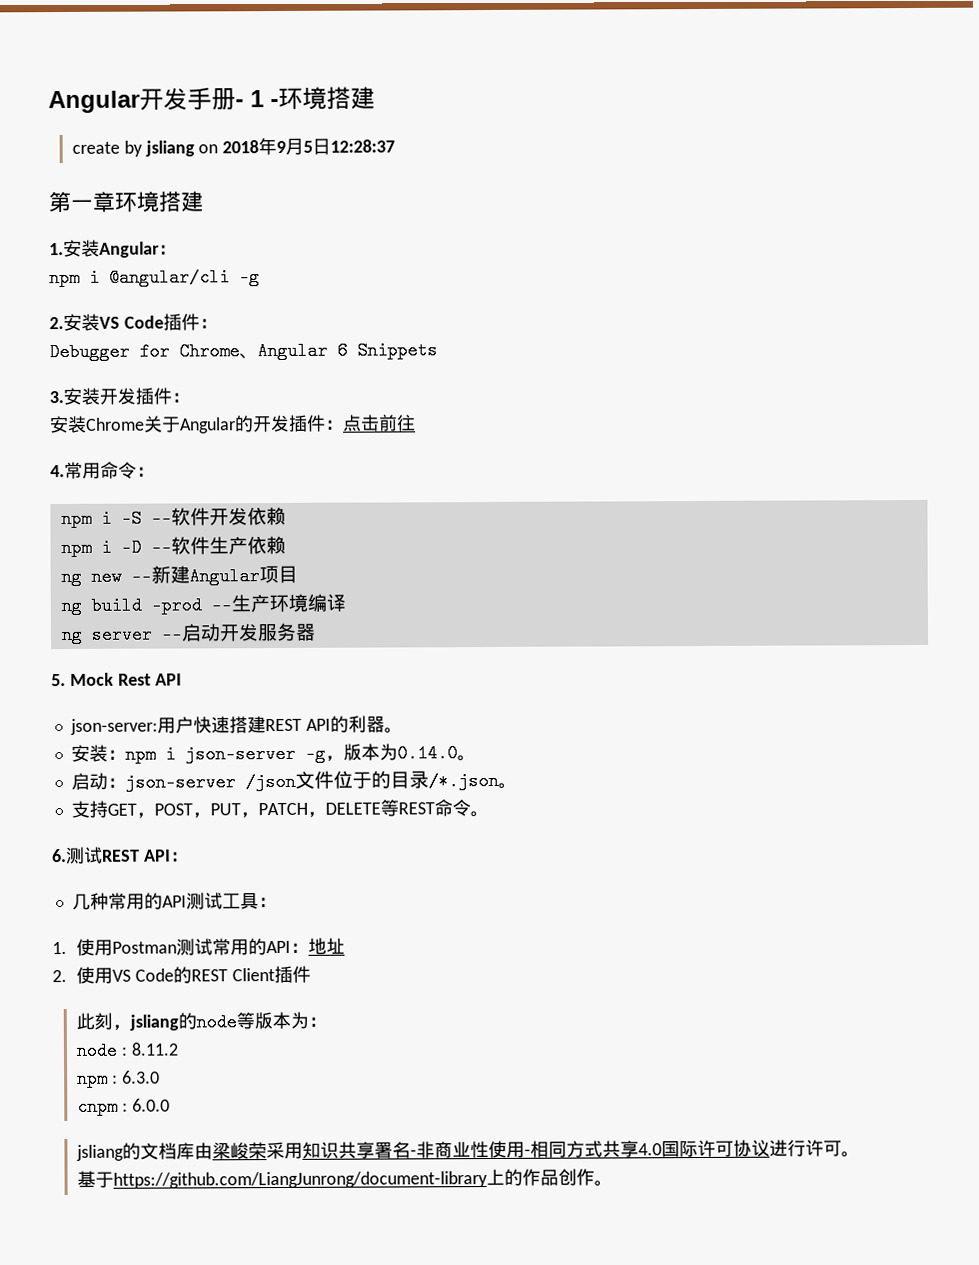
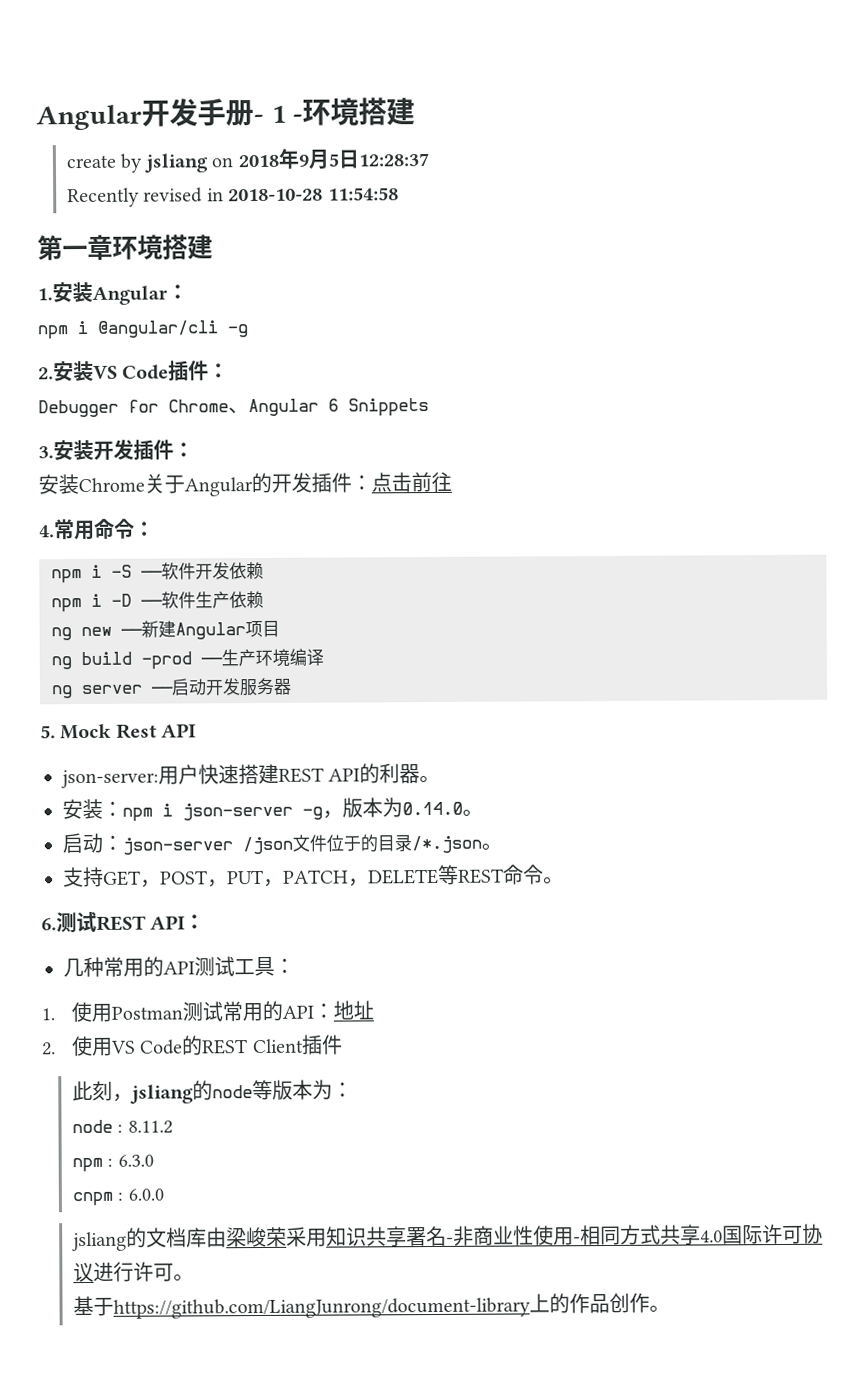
+ Recently revised in 2018-10-28 11:54:58

